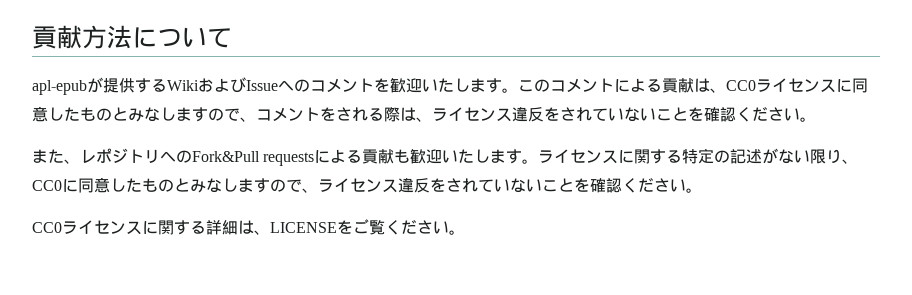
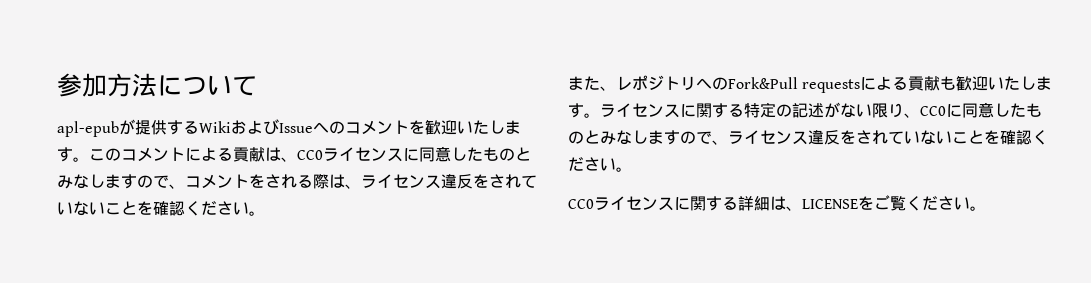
- 貢献方法について
+ 参加方法について

